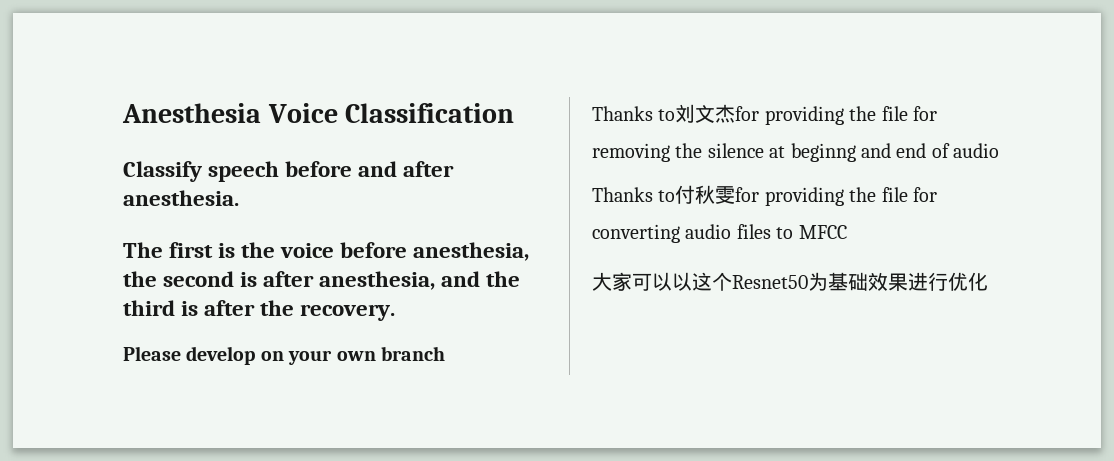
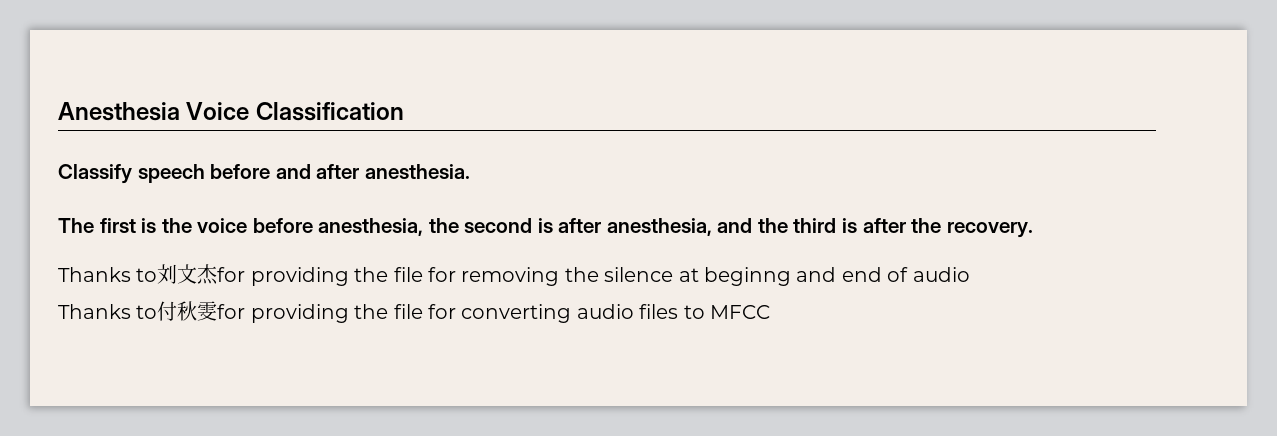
- Please develop on your own branch
- 大家可以以这个Resnet50为基础效果进行优化

